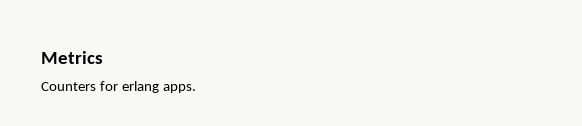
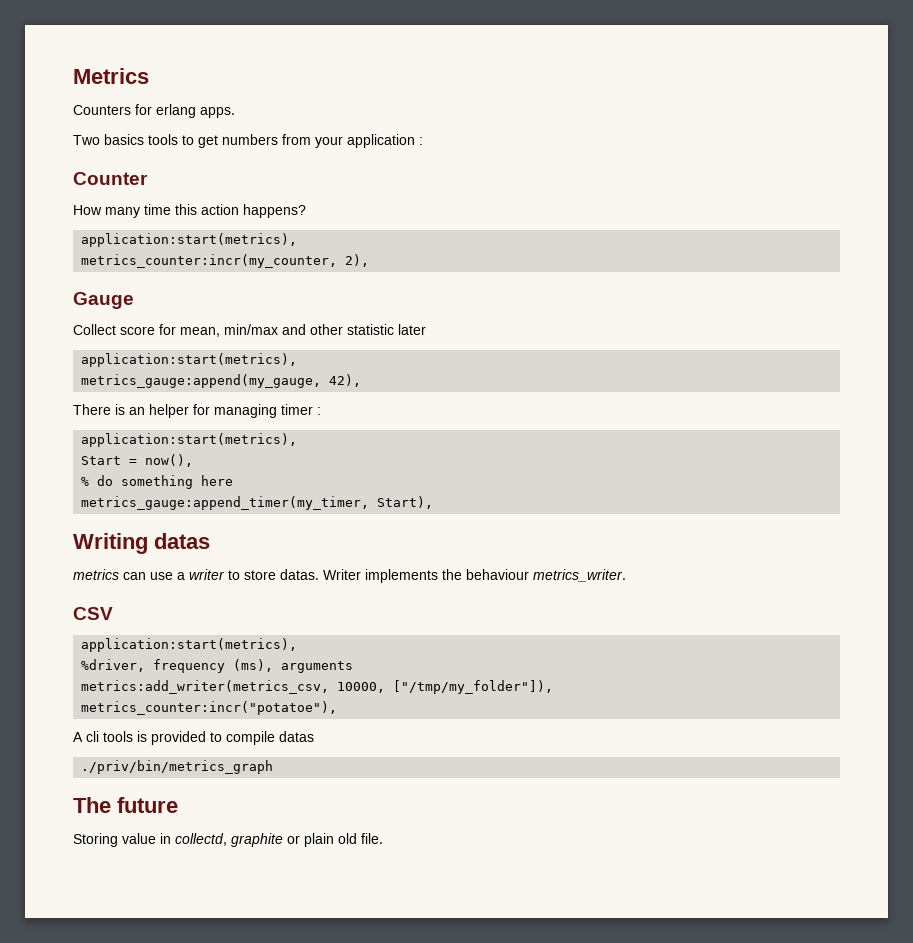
+ Two basics tools to get numbers from your application :
+ Counter
+ How many time this action happens?
+ application:start(metrics),
+ metrics_counter:incr(my_counter, 2),
+ Gauge
+ Collect score for mean, min/max and other statistic later
+ application:start(metrics),
+ metrics_gauge:append(my_gauge, 42),
+ There is an helper for managing timer :
+ application:start(metrics),
+ Start = now(),
+ % do something here
+ metrics_gauge:append_timer(my_timer, Start),
+ Writing datas
+ metrics can use a writer to store datas. Writer implements the behaviour metrics_writer.
+ CSV
+ application:start(metrics),
+ %driver, frequency (ms), arguments
+ metrics:add_writer(metrics_csv, 10000, ["/tmp/my_folder"]),
+ metrics_counter:incr("potatoe"),
+ A cli tools is provided to compile datas
+ ./priv/bin/metrics_graph
+ The future
+ Storing value in collectd, graphite or plain old file.

